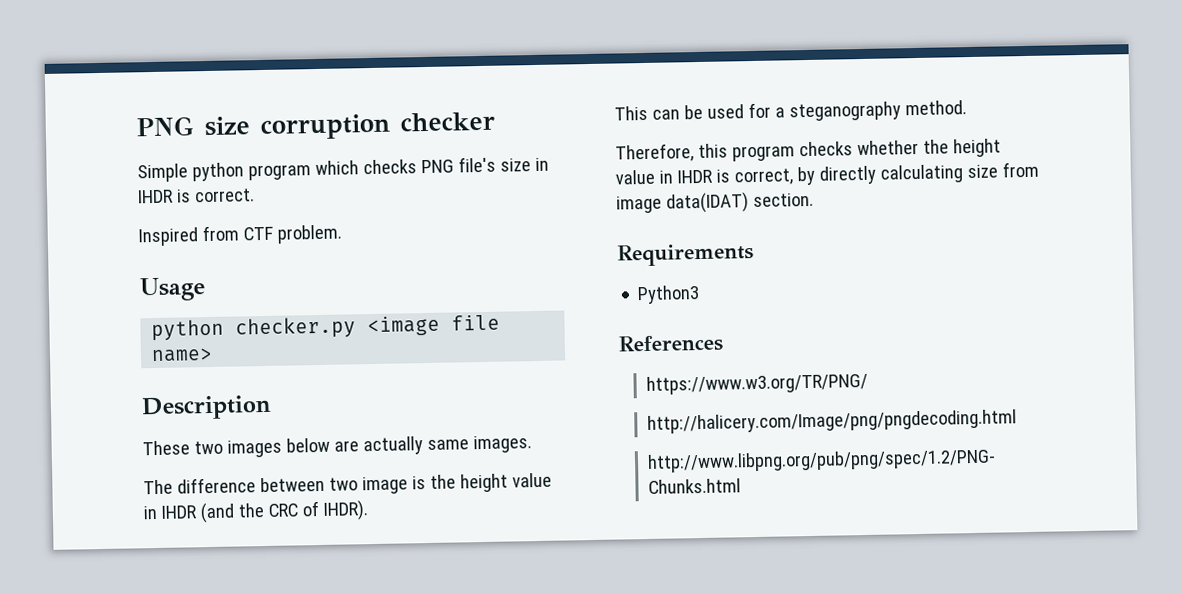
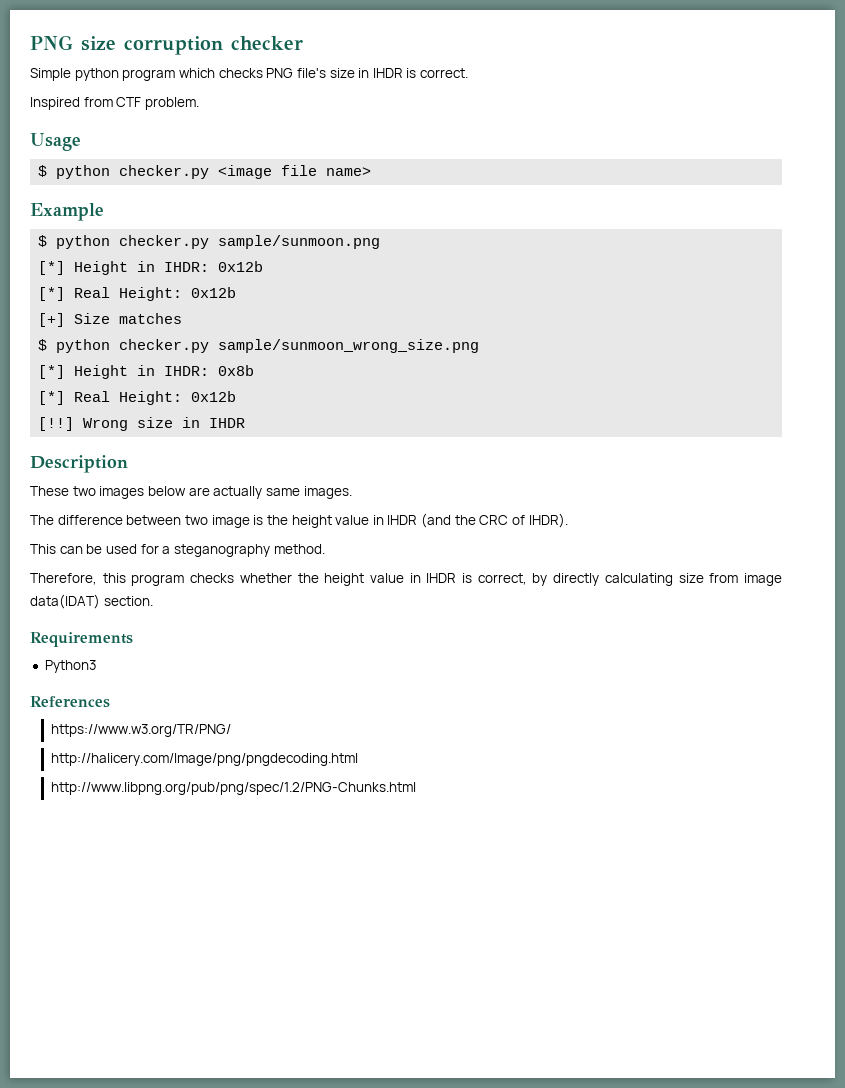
- python checker.py <image file name>
+ $ python checker.py <image file name>
+ Example
+ $ python checker.py sample/sunmoon.png
+ [*] Height in IHDR: 0x12b
+ [*] Real Height: 0x12b
+ [+] Size matches
+ $ python checker.py sample/sunmoon_wrong_size.png
+ [*] Height in IHDR: 0x8b
+ [*] Real Height: 0x12b
+ [!!] Wrong size in IHDR

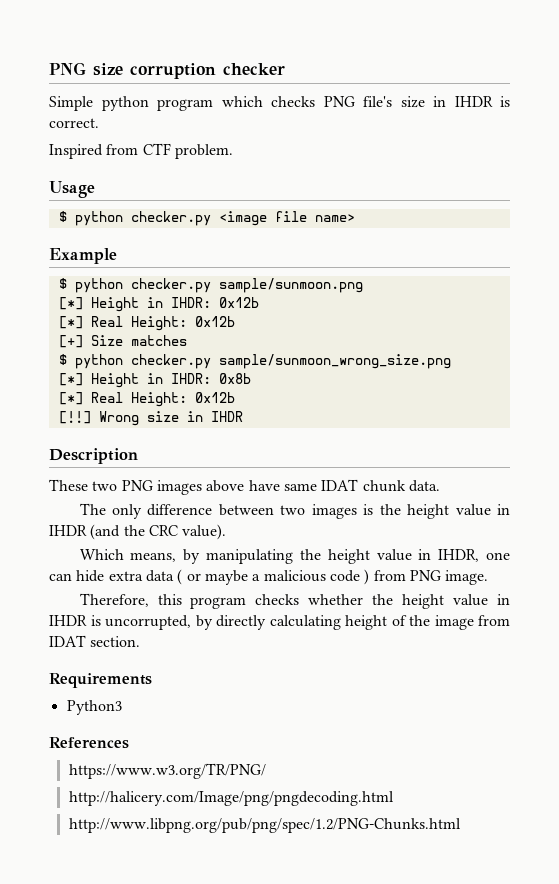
- These two images below are actually same images.
+ These two PNG images above have same IDAT chunk data.
- The difference between two image is the height value in IHDR (and the CRC of IHDR).
- This can be used for a steganography method.
+ The only difference between two images is the height value in IHDR (and the CRC value).
+ Which means, by manipulating the height value in IHDR, one can hide extra data ( or maybe a malicious code ) from PNG image.
- Therefore, this program checks whether the height value in IHDR is correct, by directly calculating size from image data(IDAT) section.
+ Therefore, this program checks whether the height value in IHDR is uncorrupted, by directly calculating height of the image from IDAT section.

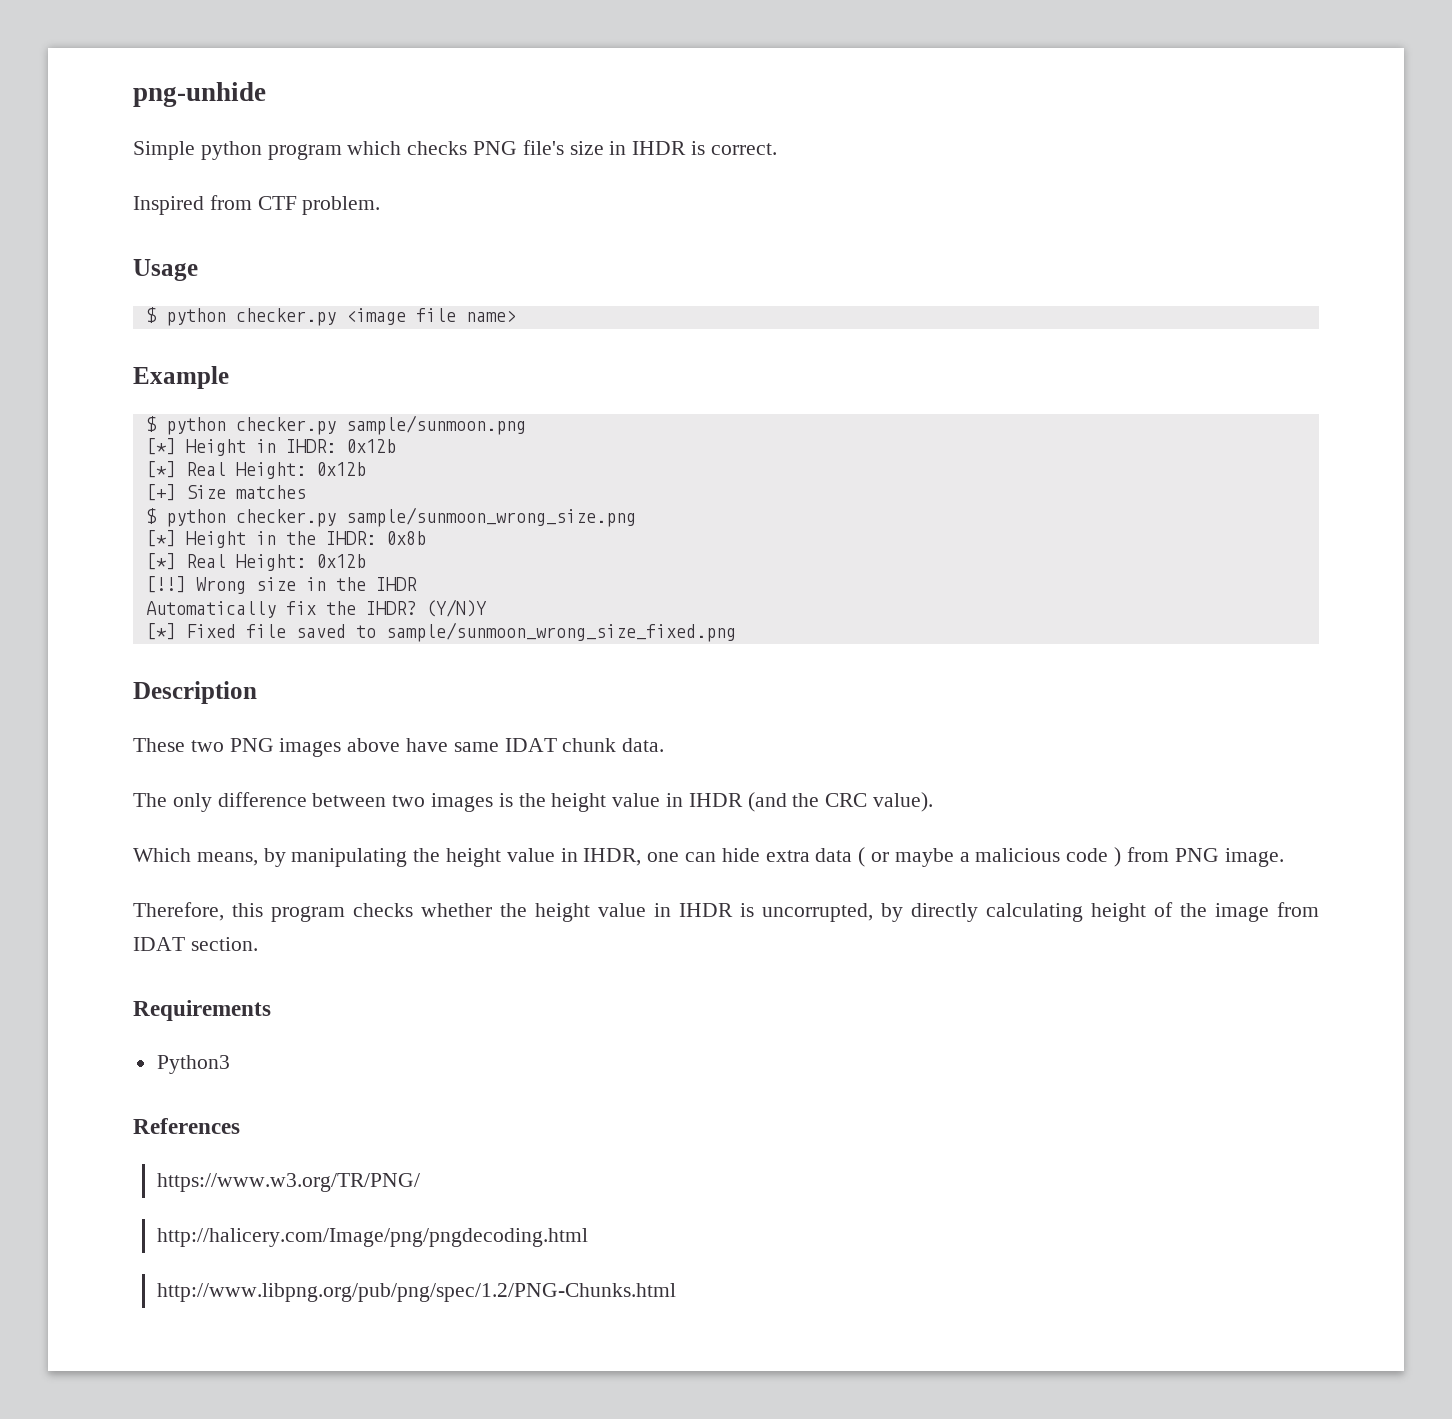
- PNG size corruption checker
+ png-unhide
- [*] Height in IHDR: 0x8b
+ [*] Height in the IHDR: 0x8b
- Wrong size in IHDR
+ Wrong size in the IHDR
+ Automatically fix the IHDR? (Y/N)Y
+ [*] Fixed file saved to sample/sunmoon_wrong_size_fixed.png

